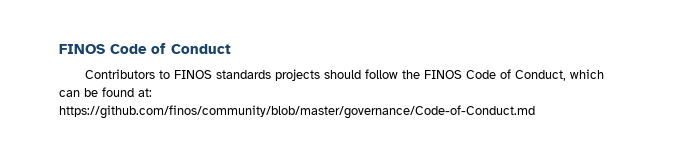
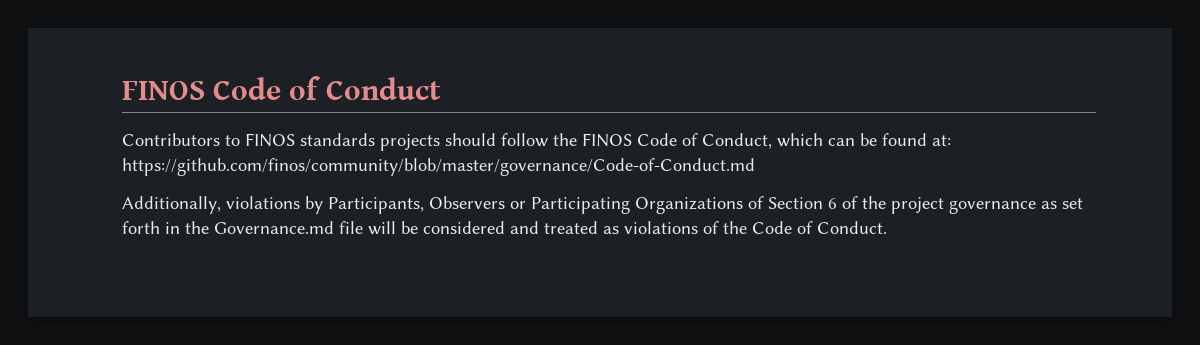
+ Additionally, violations by Participants, Observers or Participating Organizations of Section 6 of the project governance as set forth in the Governance.md file will be considered and treated as violations of the Code of Conduct.

